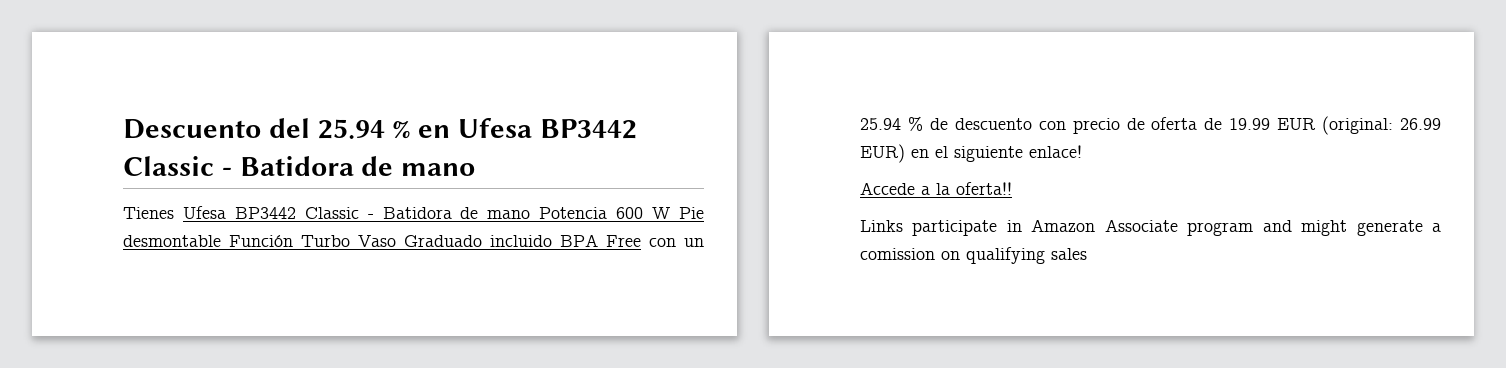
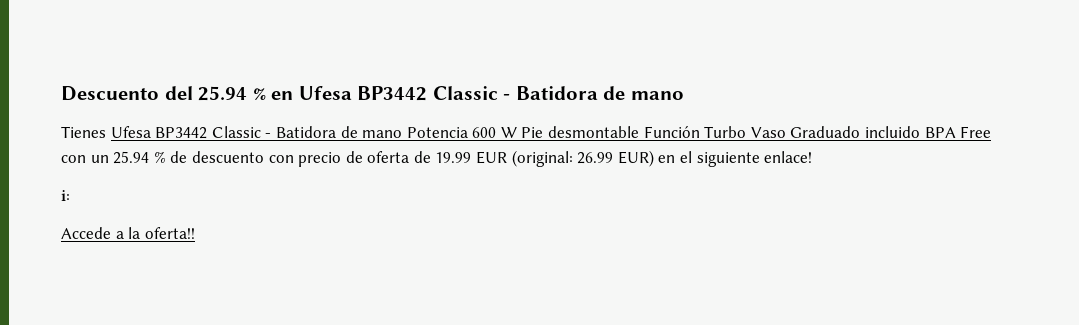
+ ℹ:
- Links participate in Amazon Associate program and might generate a comission on qualifying sales

